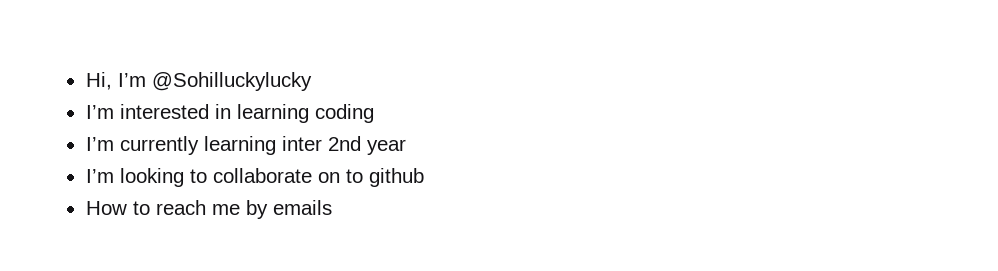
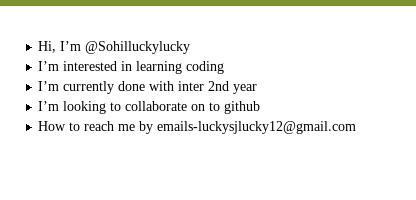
- I’m currently learning inter 2nd year
+ I’m currently done with inter 2nd year
- How to reach me by emails
+ How to reach me by emails-luckysjlucky12@gmail.com

